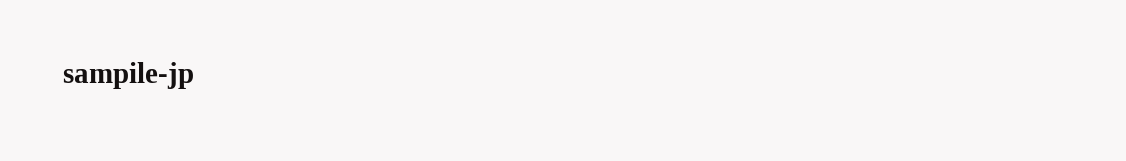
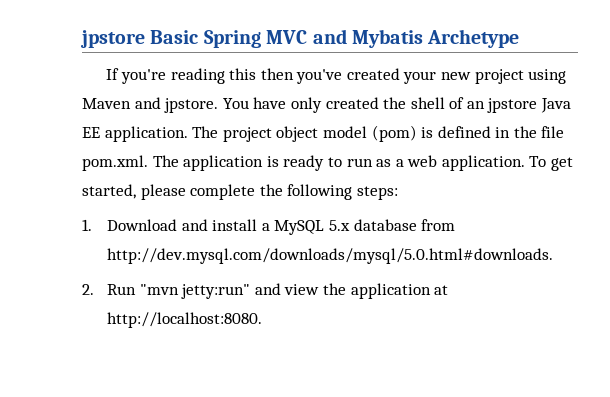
- sampile-jp
+ jpstore Basic Spring MVC and Mybatis Archetype
+ If you're reading this then you've created your new project using Maven and jpstore. You have only created the shell of an jpstore Java EE application. The project object model (pom) is defined in the file pom.xml. The application is ready to run as a web application. To get started, please complete the following steps:
+ 1. Download and install a MySQL 5.x database from http://dev.mysql.com/downloads/mysql/5.0.html#downloads.
+ 2. Run "mvn jetty:run" and view the application at http://localhost:8080.

